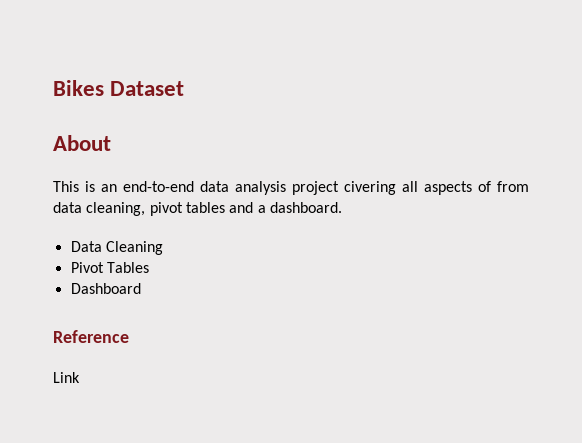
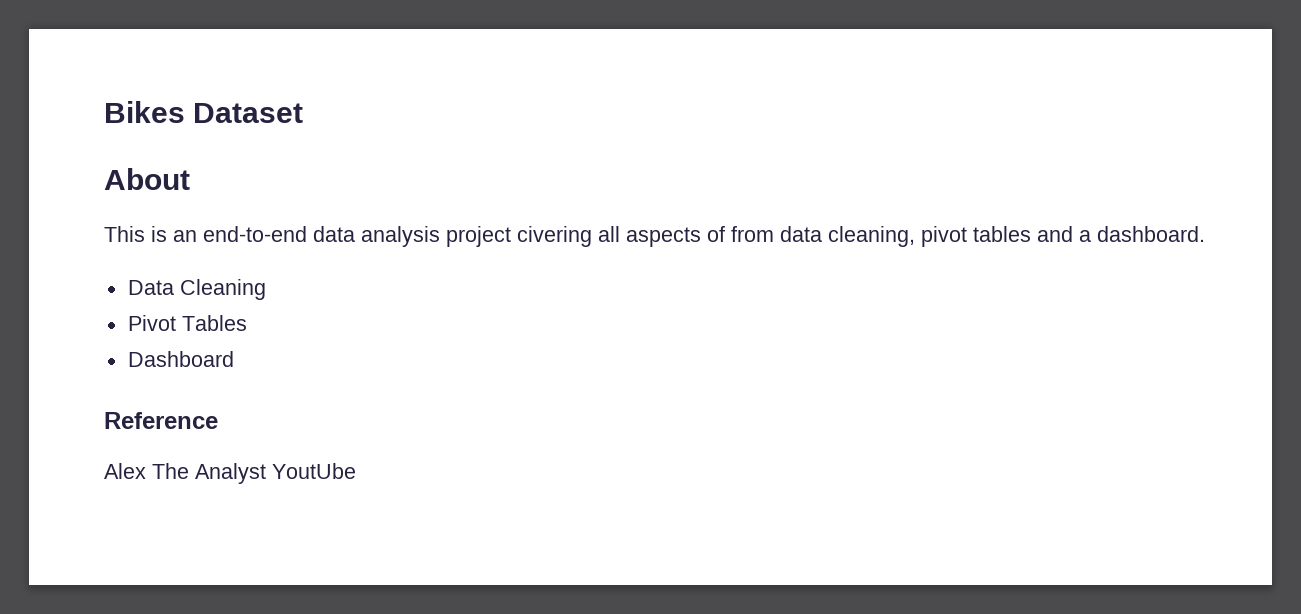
- Link
+ Alex The Analyst YoutUbe

